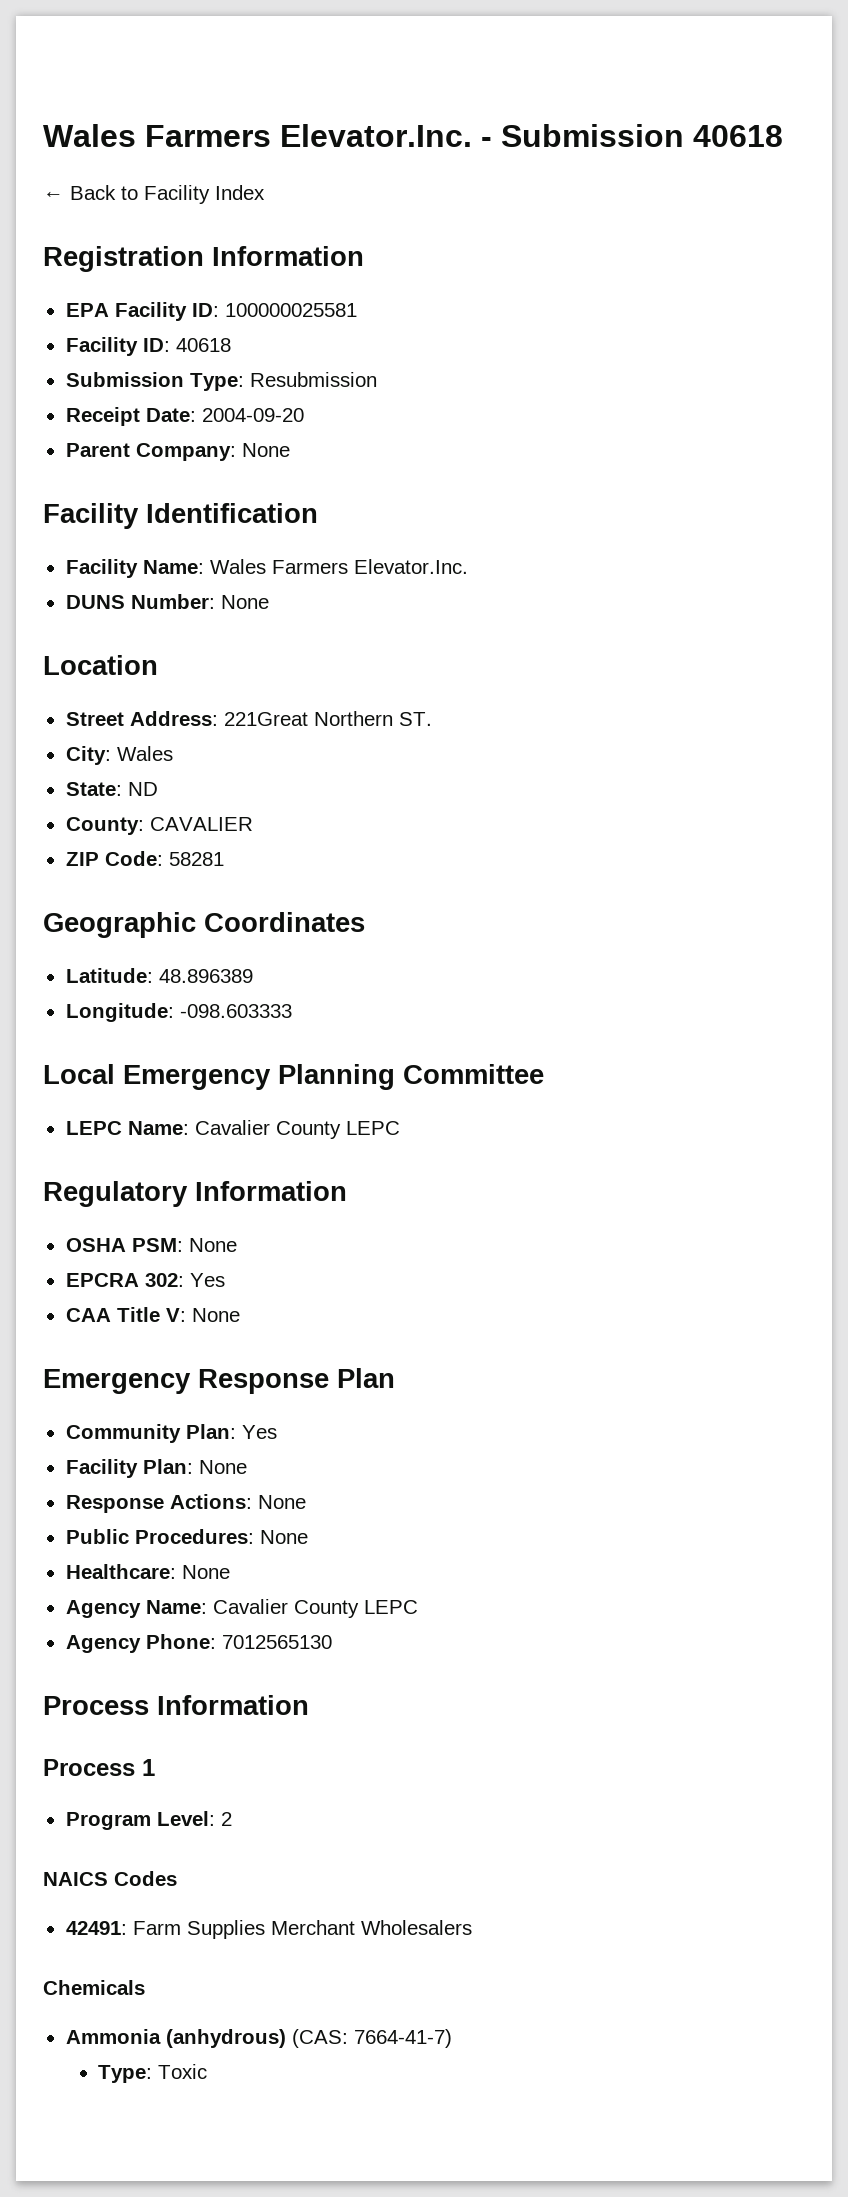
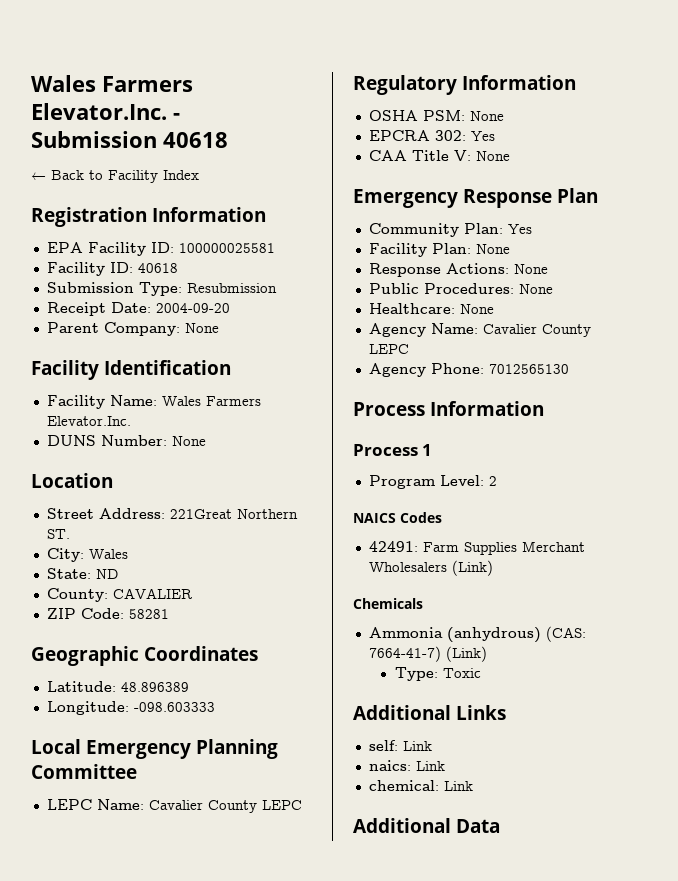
- 42491: Farm Supplies Merchant Wholesalers
+ 42491: Farm Supplies Merchant Wholesalers (Link)
- Ammonia (anhydrous) (CAS: 7664-41-7)
+ Ammonia (anhydrous) (CAS: 7664-41-7) (Link)
+ Additional Links
+ self: Link
+ naics: Link
+ chemical: Link
+ Additional Data

